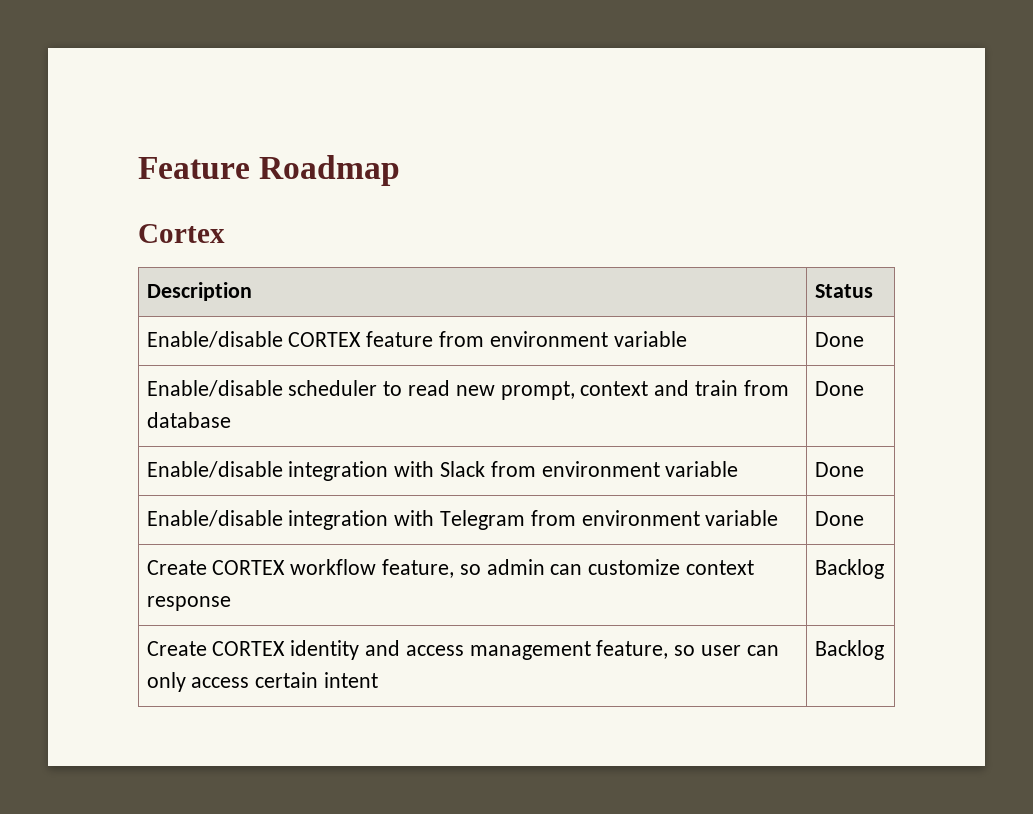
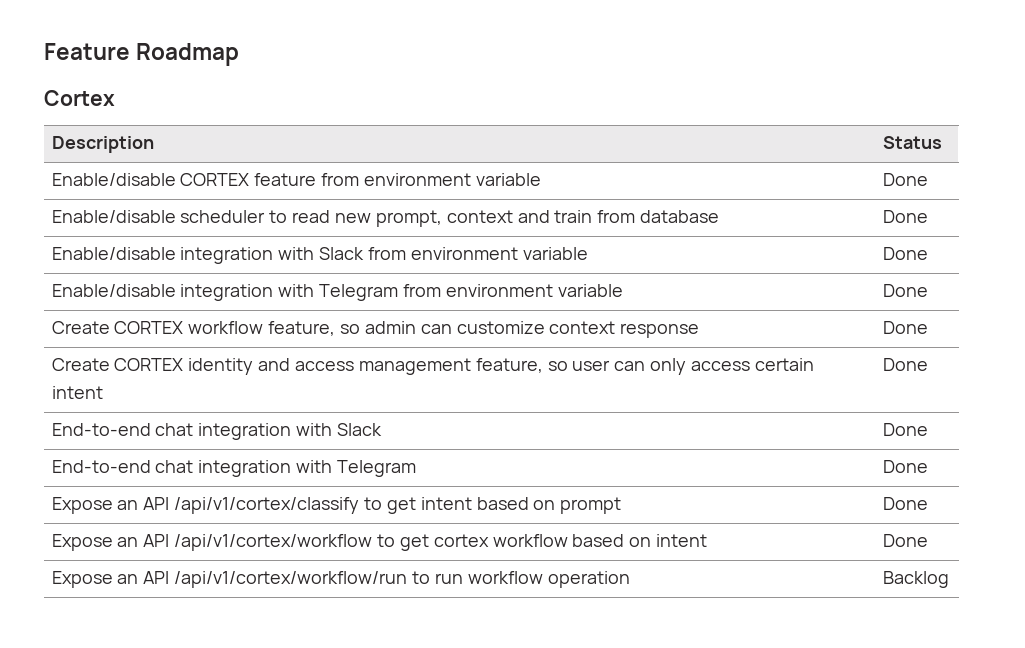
- Create CORTEX workflow feature, so admin can customize context response | Backlog
+ Create CORTEX workflow feature, so admin can customize context response | Done
- Create CORTEX identity and access management feature, so user can only access certain intent | Backlog
+ Create CORTEX identity and access management feature, so user can only access certain intent | Done
+ End-to-end chat integration with Slack | Done
+ End-to-end chat integration with Telegram | Done
+ Expose an API /api/v1/cortex/classify to get intent based on prompt | Done
+ Expose an API /api/v1/cortex/workflow to get cortex workflow based on intent | Done
+ Expose an API /api/v1/cortex/workflow/run to run workflow operation | Backlog

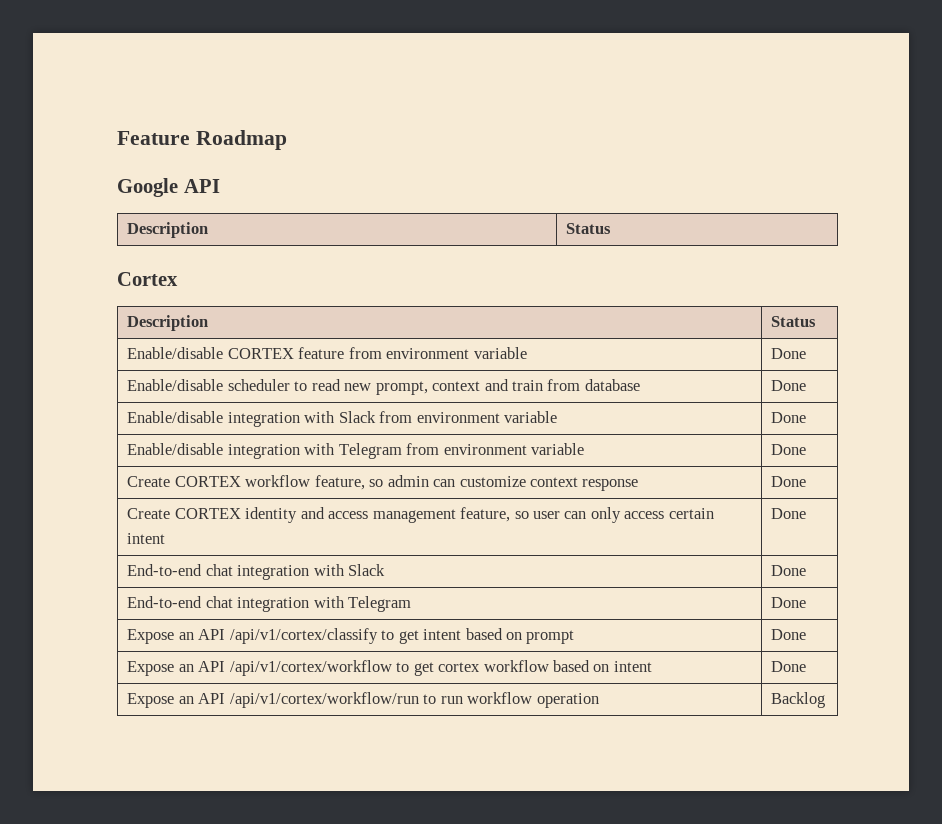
+ Google API
+ Description | Status

